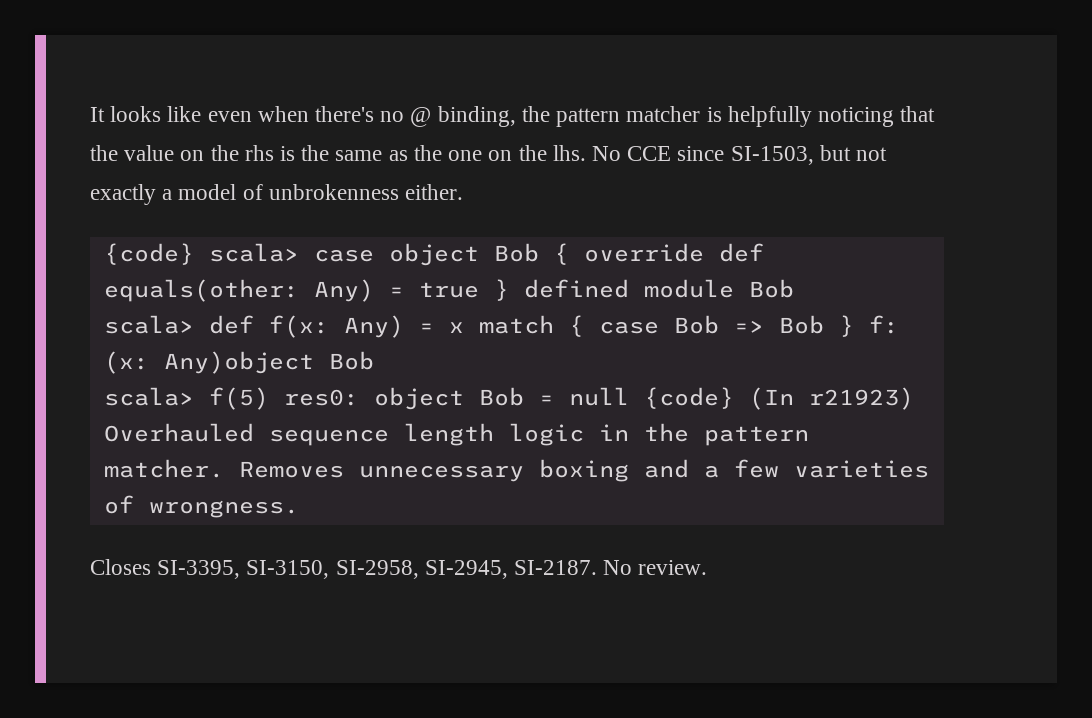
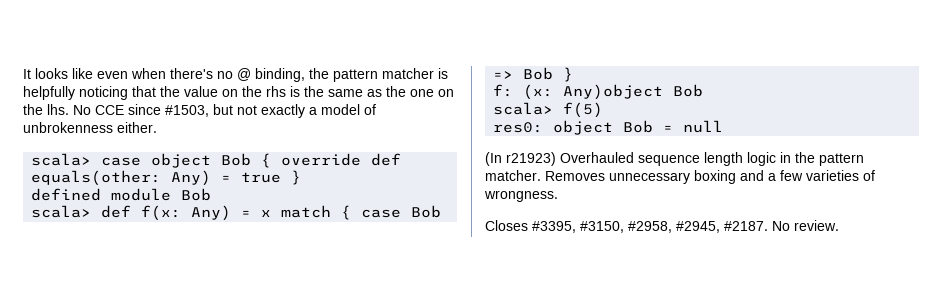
- No CCE since SI-1503, but not exactly a model of unbrokenness either.
+ No CCE since #1503, but not exactly a model of unbrokenness either.
- {code} scala> case object Bob { override def equals(other: Any) = true } defined module Bob
+ scala> case object Bob { override def equals(other: Any) = true }
+ defined module Bob
- scala> def f(x: Any) = x match { case Bob => Bob } f: (x: Any)object Bob
+ scala> def f(x: Any) = x match { case Bob => Bob }
+ f: (x: Any)object Bob
- scala> f(5) res0: object Bob = null {code} (In r21923) Overhauled sequence length logic in the pattern matcher.
+ scala> f(5)
+ res0: object Bob = null
+ (In r21923) Overhauled sequence length logic in the pattern matcher.
- Closes SI-3395, SI-3150, SI-2958, SI-2945, SI-2187.
+ Closes #3395, #3150, #2958, #2945, #2187.

